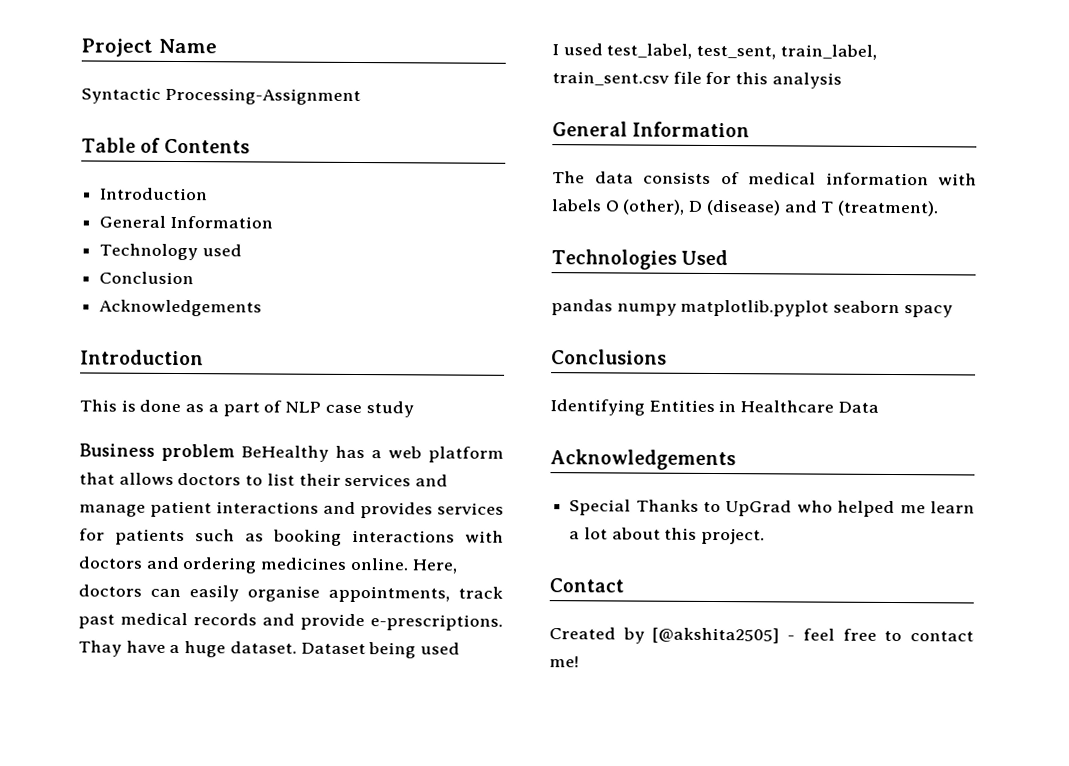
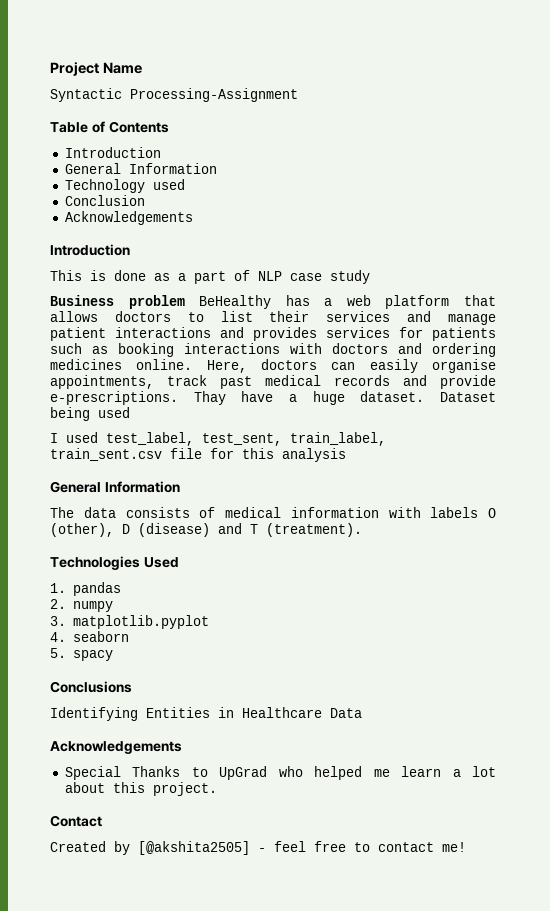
- pandas numpy matplotlib.pyplot seaborn spacy
+ 1. pandas
+ 2. numpy
+ 3. matplotlib.pyplot
+ 4. seaborn
+ 5. spacy

